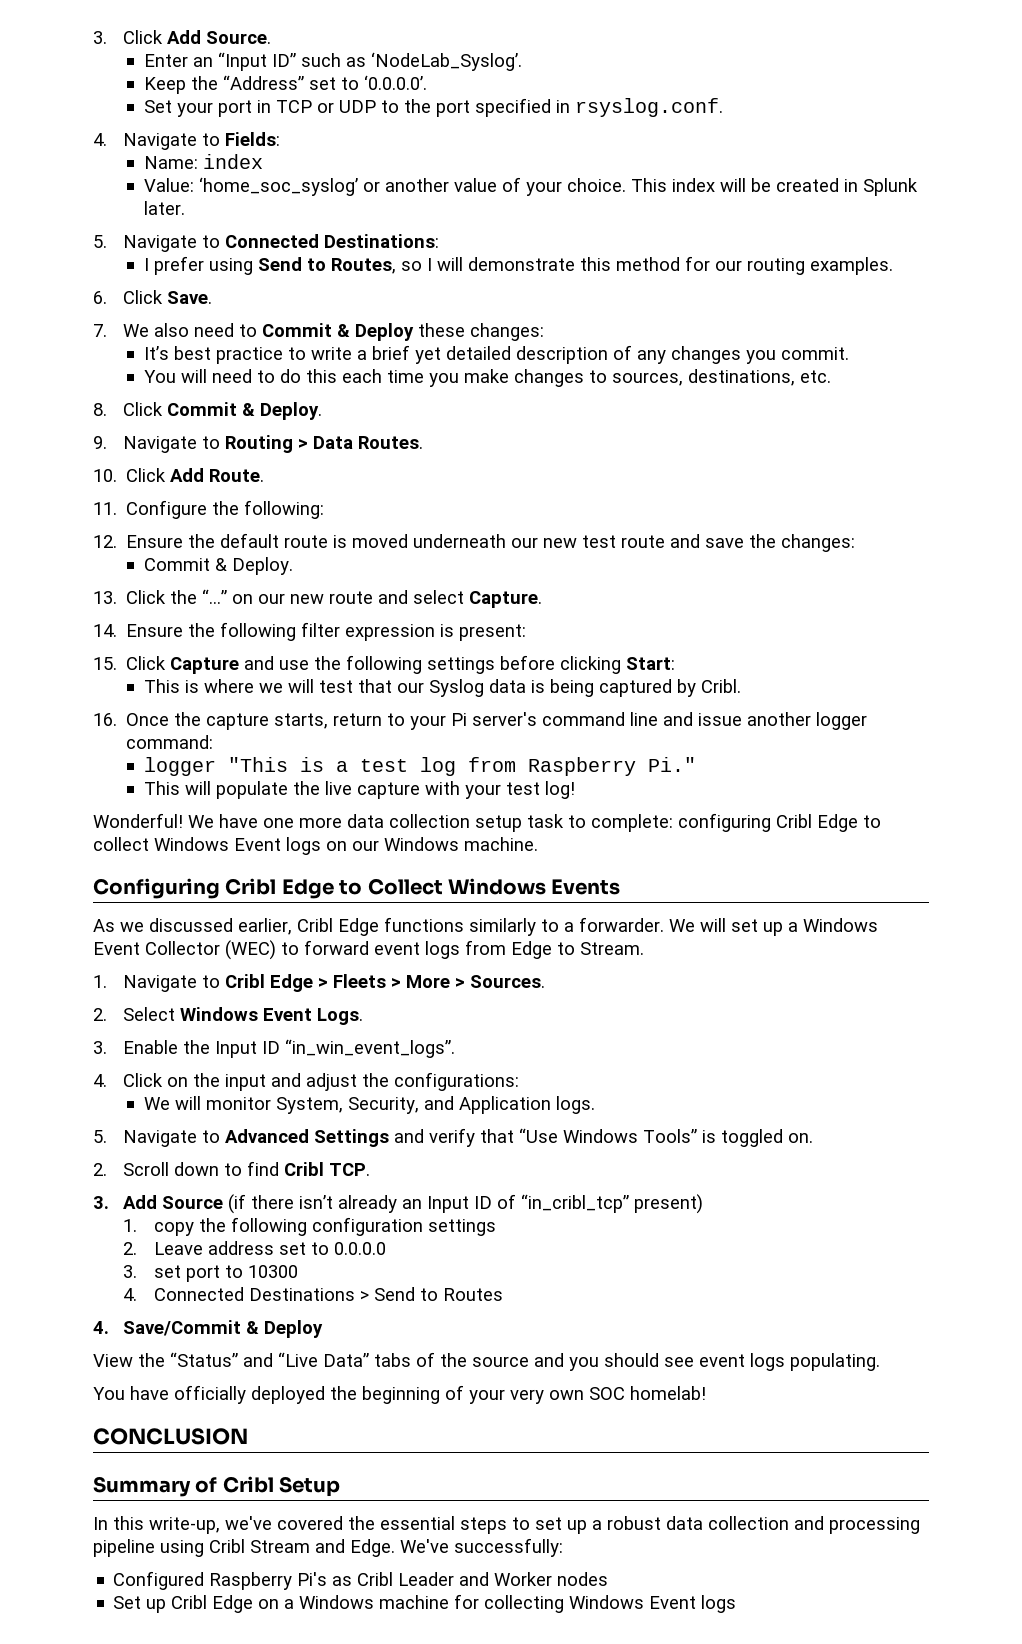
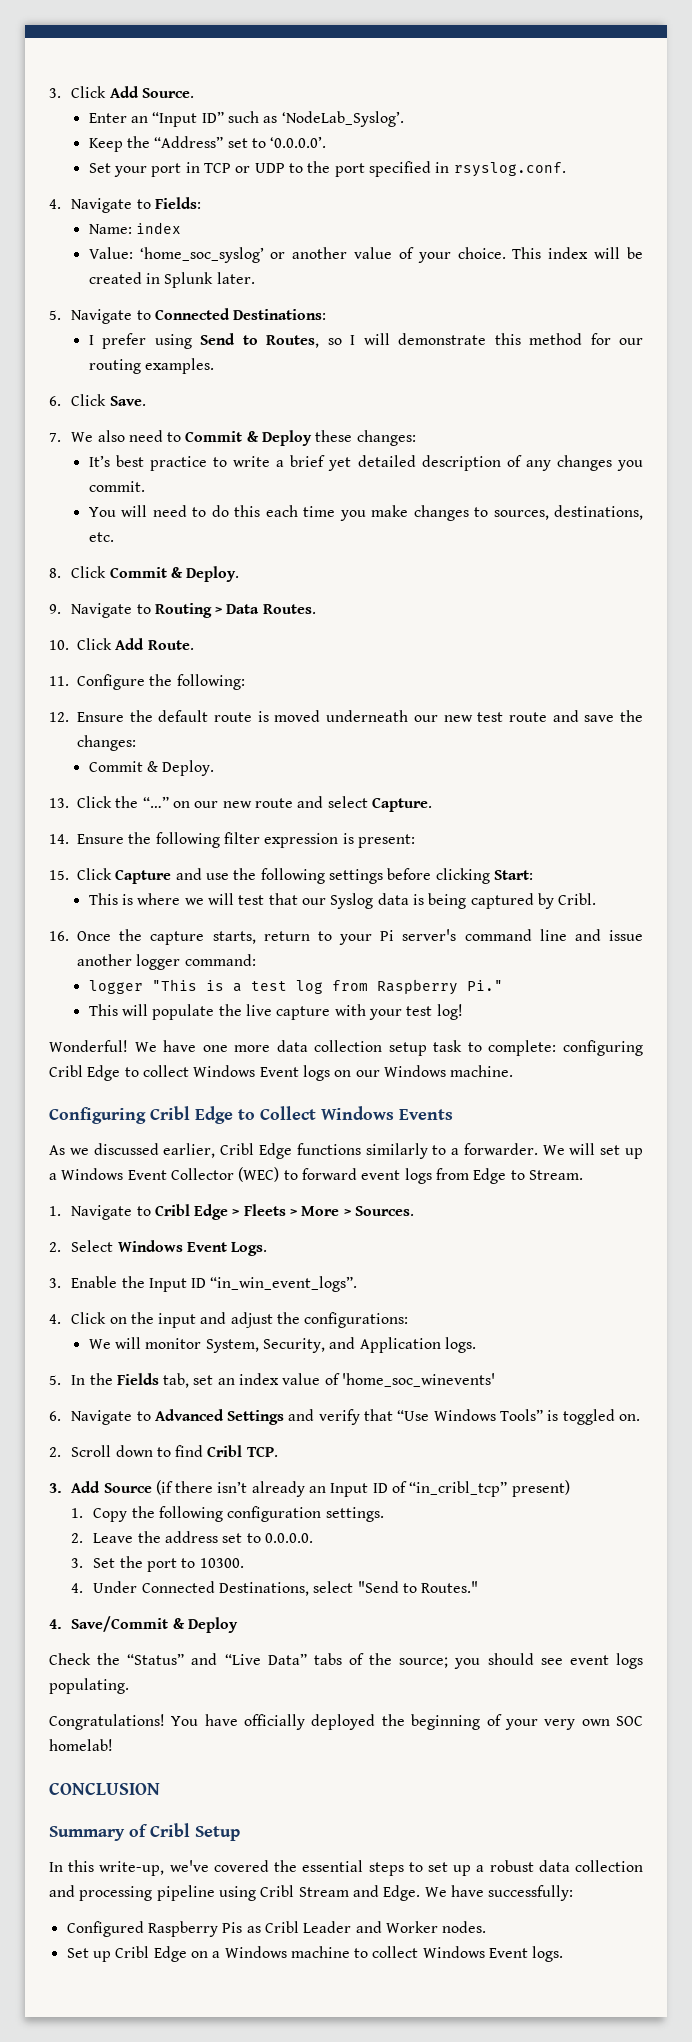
- 5. Navigate to Advanced Settings and verify that “Use Windows Tools” is toggled on.
+ 5. In the Fields tab, set an index value of 'home_soc_winevents'
+ 6. Navigate to Advanced Settings and verify that “Use Windows Tools” is toggled on.
- 1. copy the following configuration settings
+ 1. Copy the following configuration settings.
- 2. Leave address set to 0.0.0.0
- 3. set port to 10300
- 4. Connected Destinations > Send to Routes
+ 2. Leave the address set to 0.0.0.0.
+ 3. Set the port to 10300.
+ 4. Under Connected Destinations, select "Send to Routes."
- View the “Status” and “Live Data” tabs of the source and you should see event logs populating.
+ Check the “Status” and “Live Data” tabs of the source; you should see event logs populating.
+ Congratulations!
- We've successfully:
+ We have successfully:
- Configured Raspberry Pi's as Cribl Leader and Worker nodes
+ Configured Raspberry Pis as Cribl Leader and Worker nodes.
- Set up Cribl Edge on a Windows machine for collecting Windows Event logs
+ Set up Cribl Edge on a Windows machine to collect Windows Event logs.

